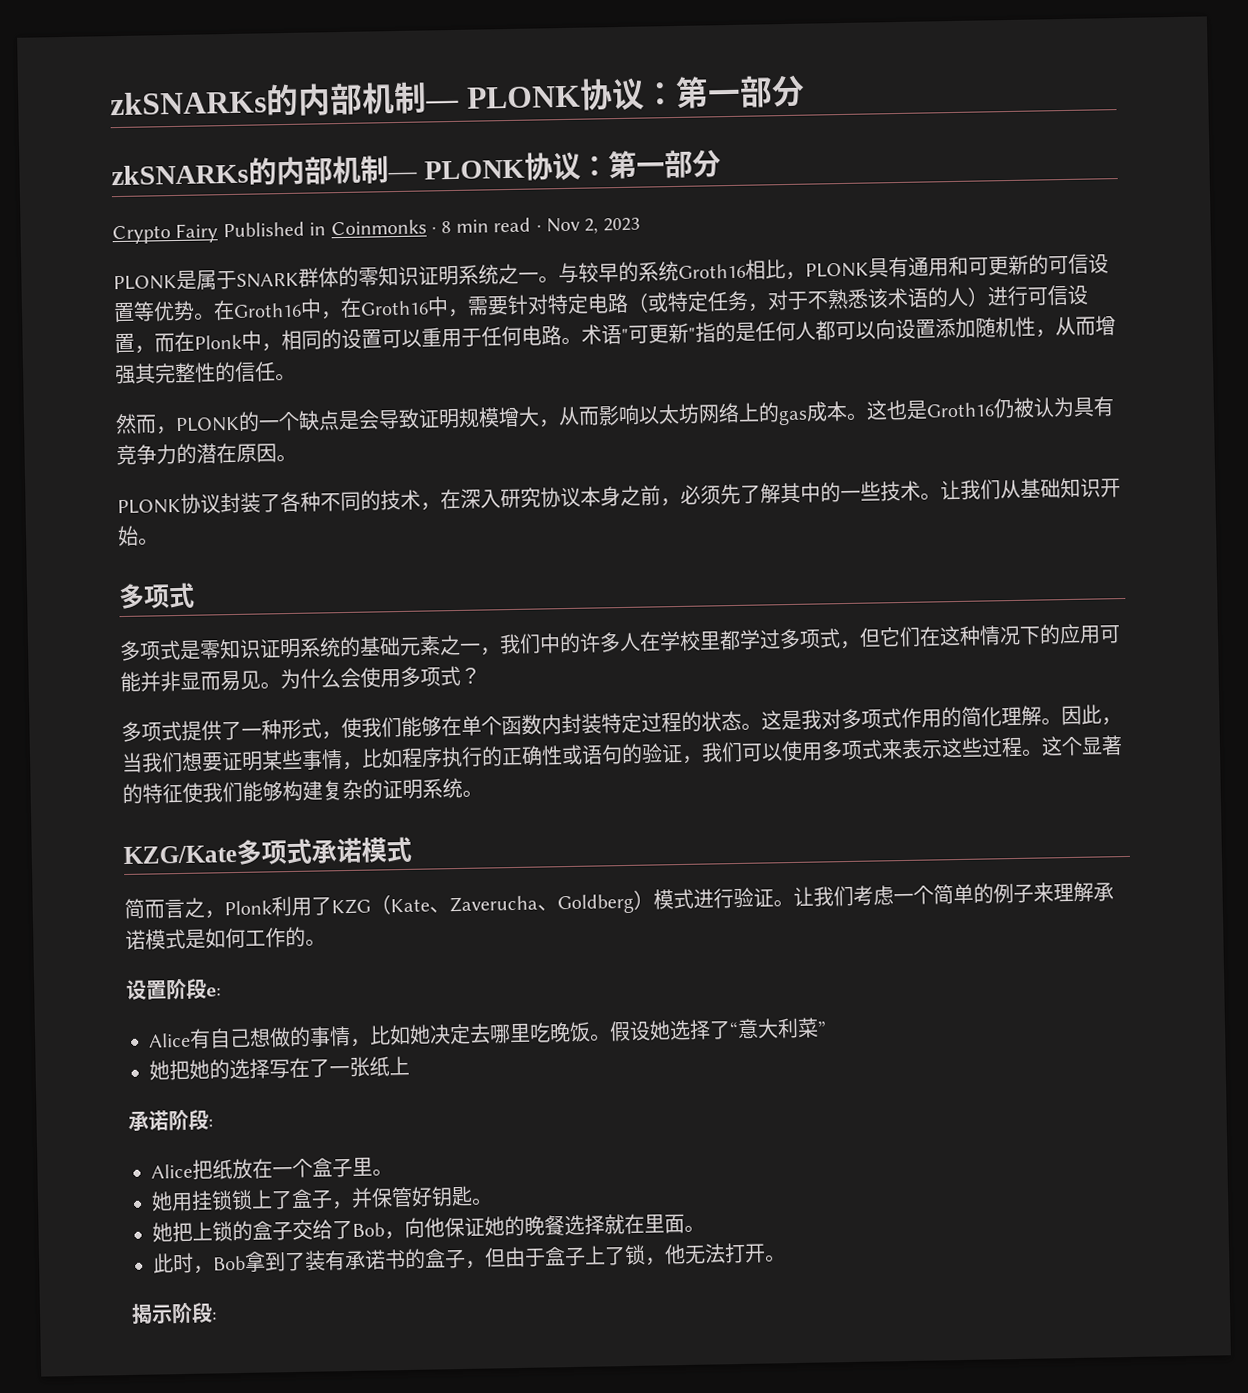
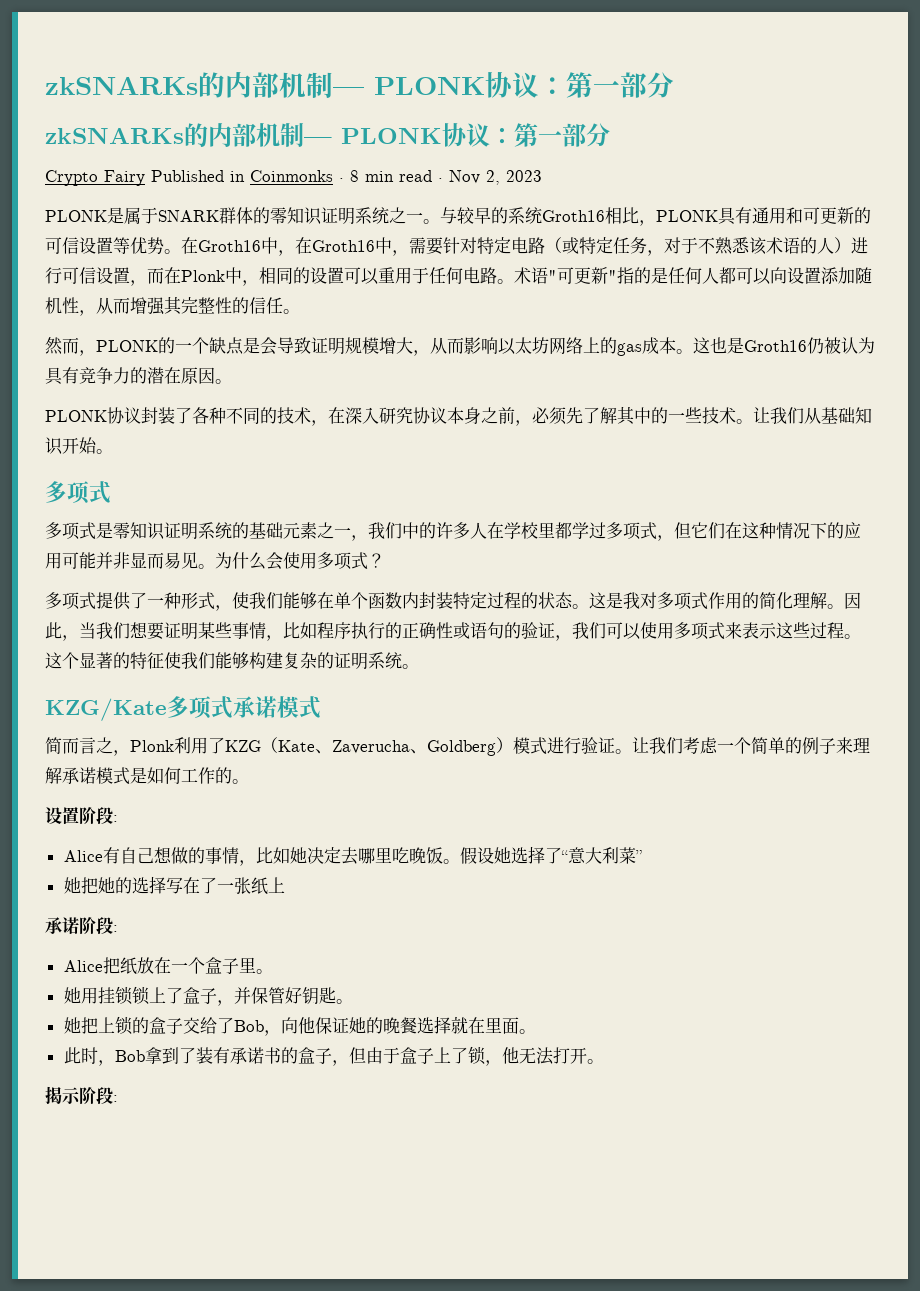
- 设置阶段e:
+ 设置阶段:

